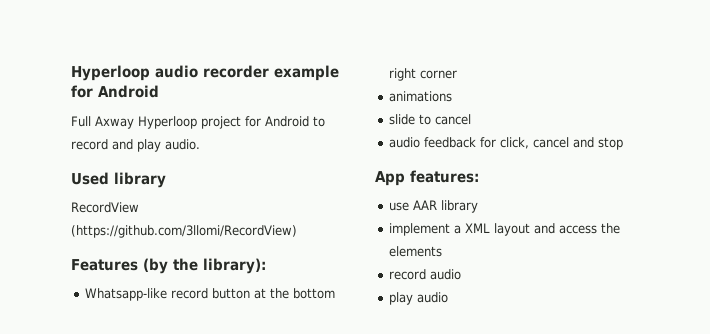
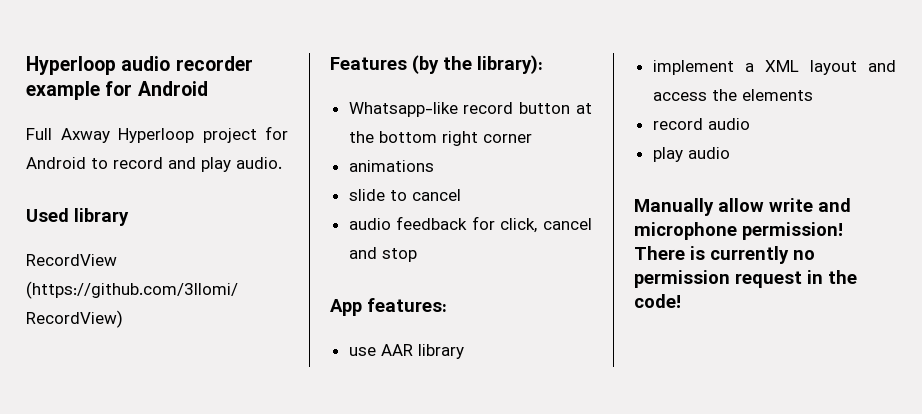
+ Manually allow write and microphone permission! There is currently no permission request in the code!

